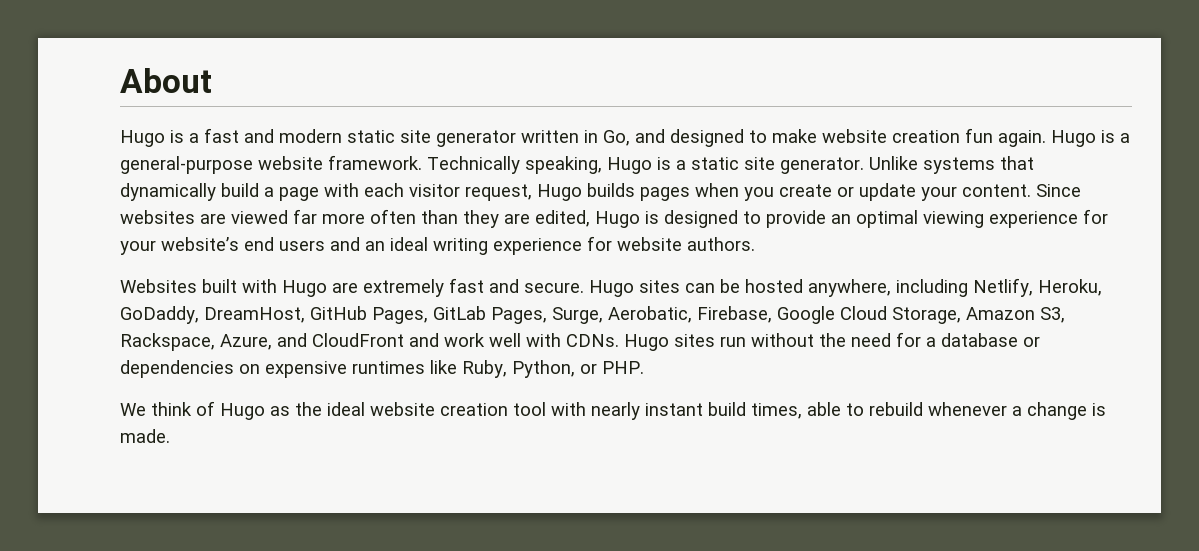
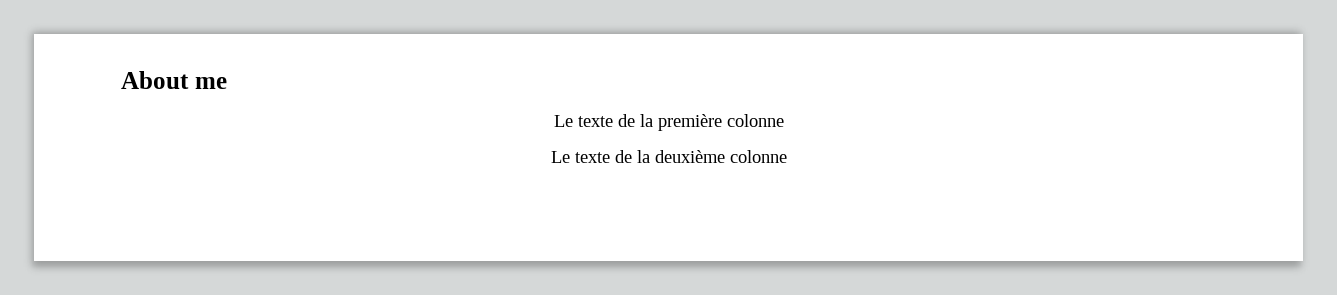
- About
- Hugo is a fast and modern static site generator written in Go, and designed to make website creation fun again. Hugo is a general-purpose website framework. Technically speaking, Hugo is a static site generator. Unlike systems that dynamically build a page with each visitor request, Hugo builds pages when you create or update your content. Since websites are viewed far more often than they are edited, Hugo is designed to provide an optimal viewing experience for your website’s end users and an ideal writing experience for website authors.
- Websites built with Hugo are extremely fast and secure. Hugo sites can be hosted anywhere, including Netlify, Heroku, GoDaddy, DreamHost, GitHub Pages, GitLab Pages, Surge, Aerobatic, Firebase, Google Cloud Storage, Amazon S3, Rackspace, Azure, and CloudFront and work well with CDNs. Hugo sites run without the need for a database or dependencies on expensive runtimes like Ruby, Python, or PHP.
- We think of Hugo as the ideal website creation tool with nearly instant build times, able to rebuild whenever a change is made.
+ About me
+ Le texte de la première colonne
+ Le texte de la deuxième colonne

